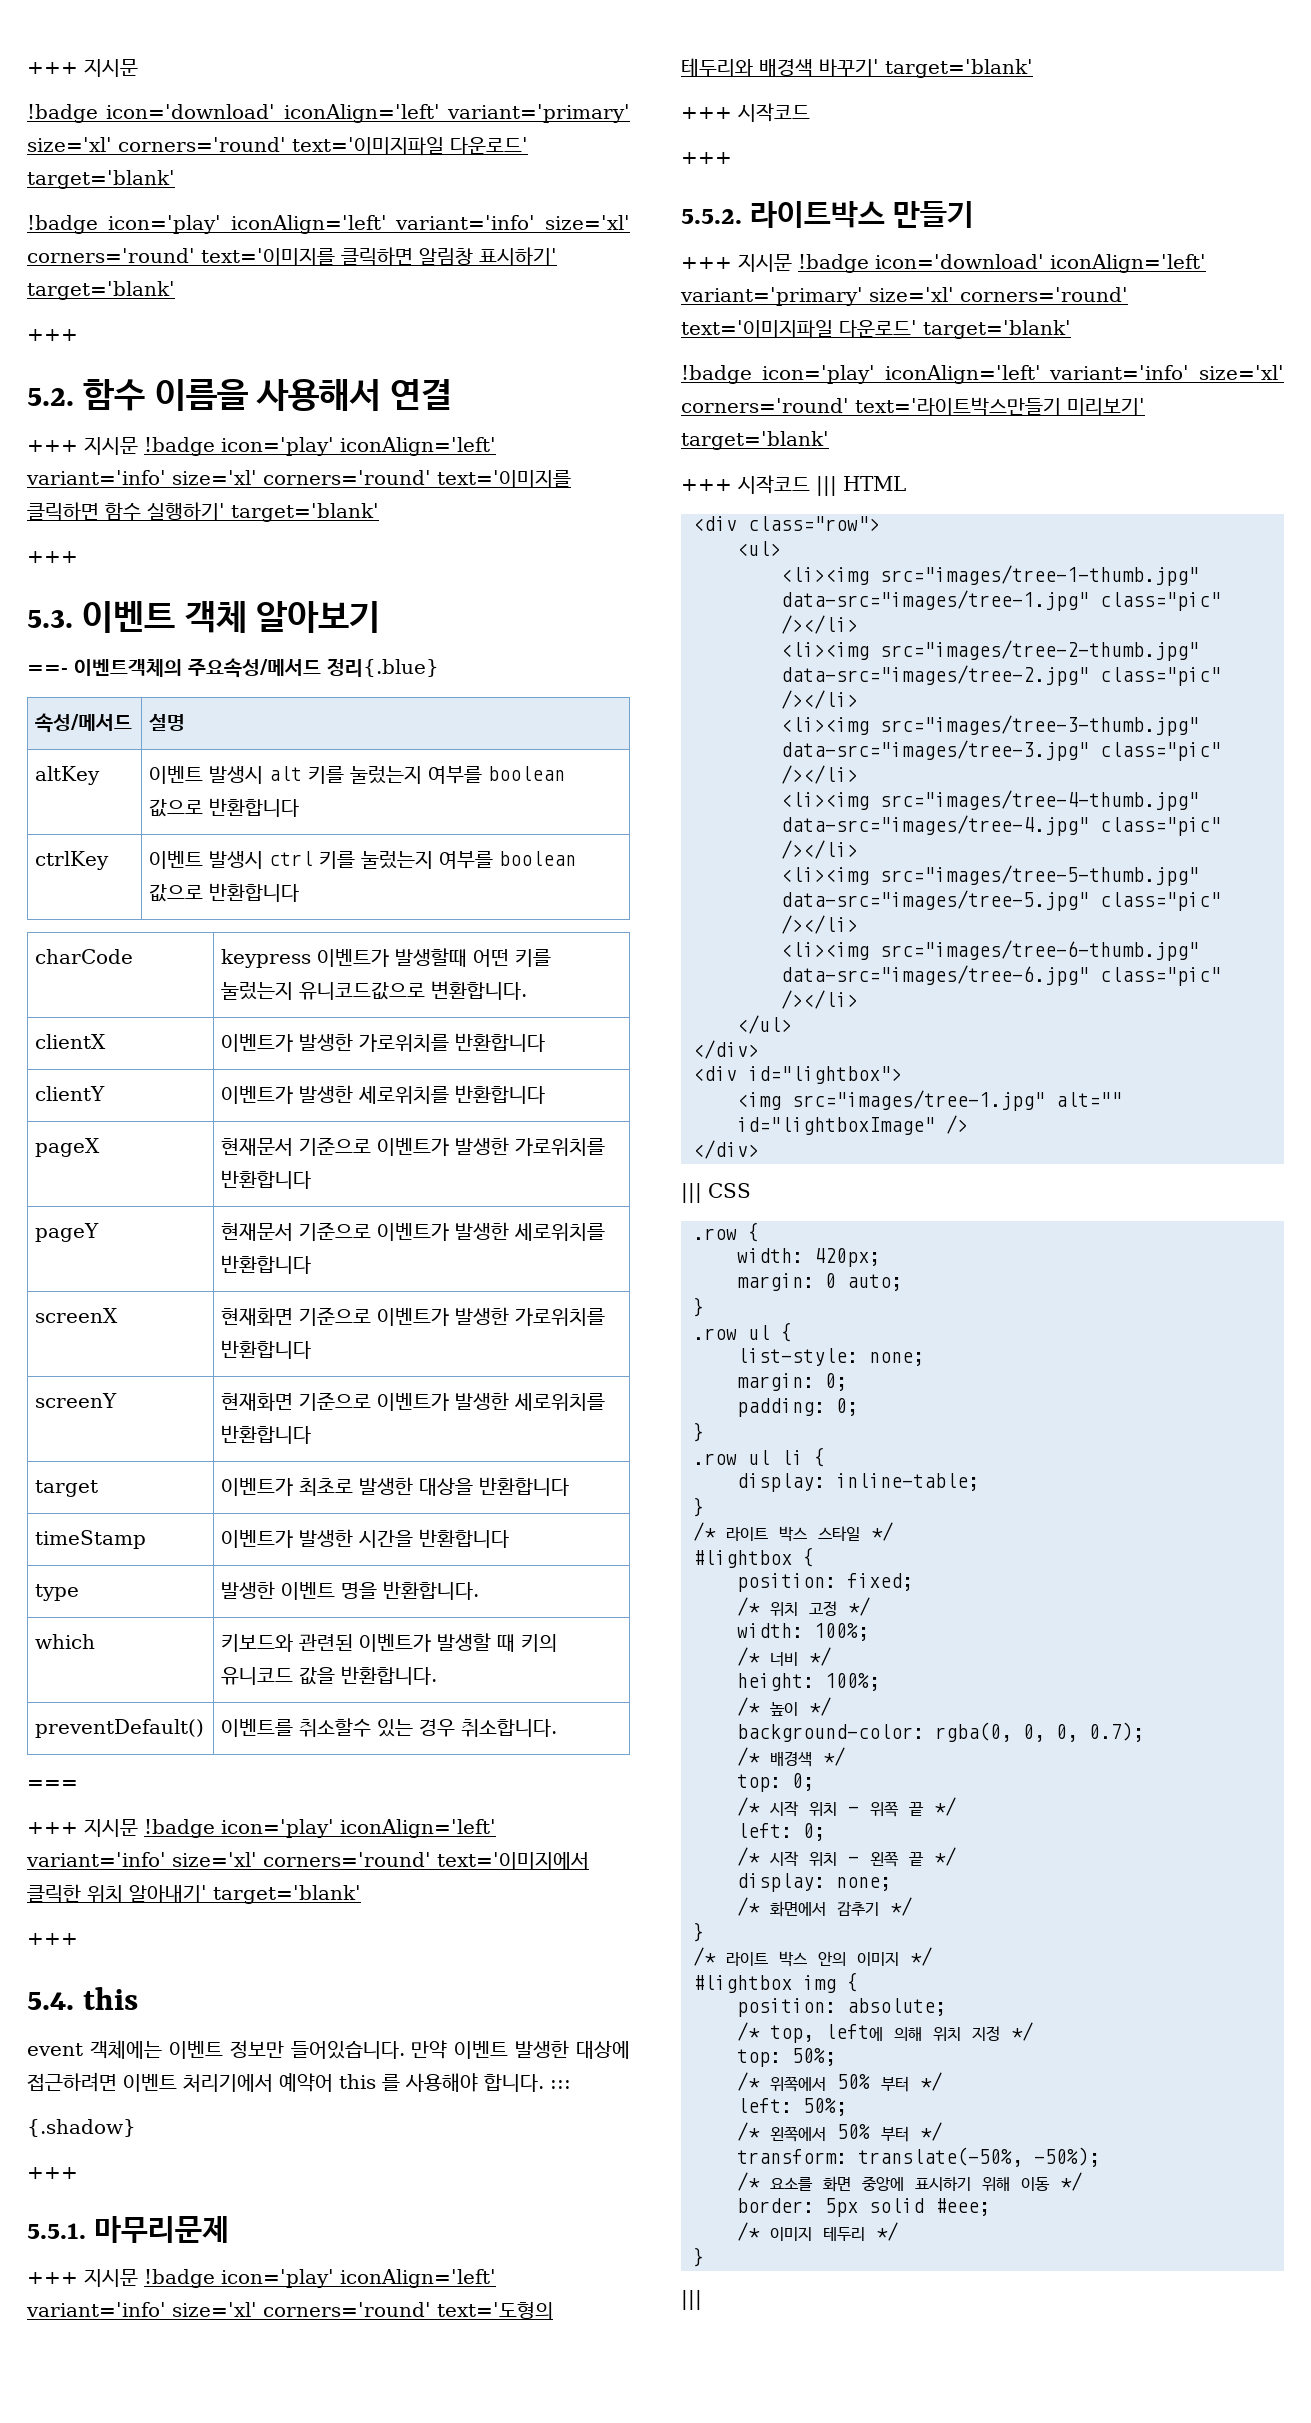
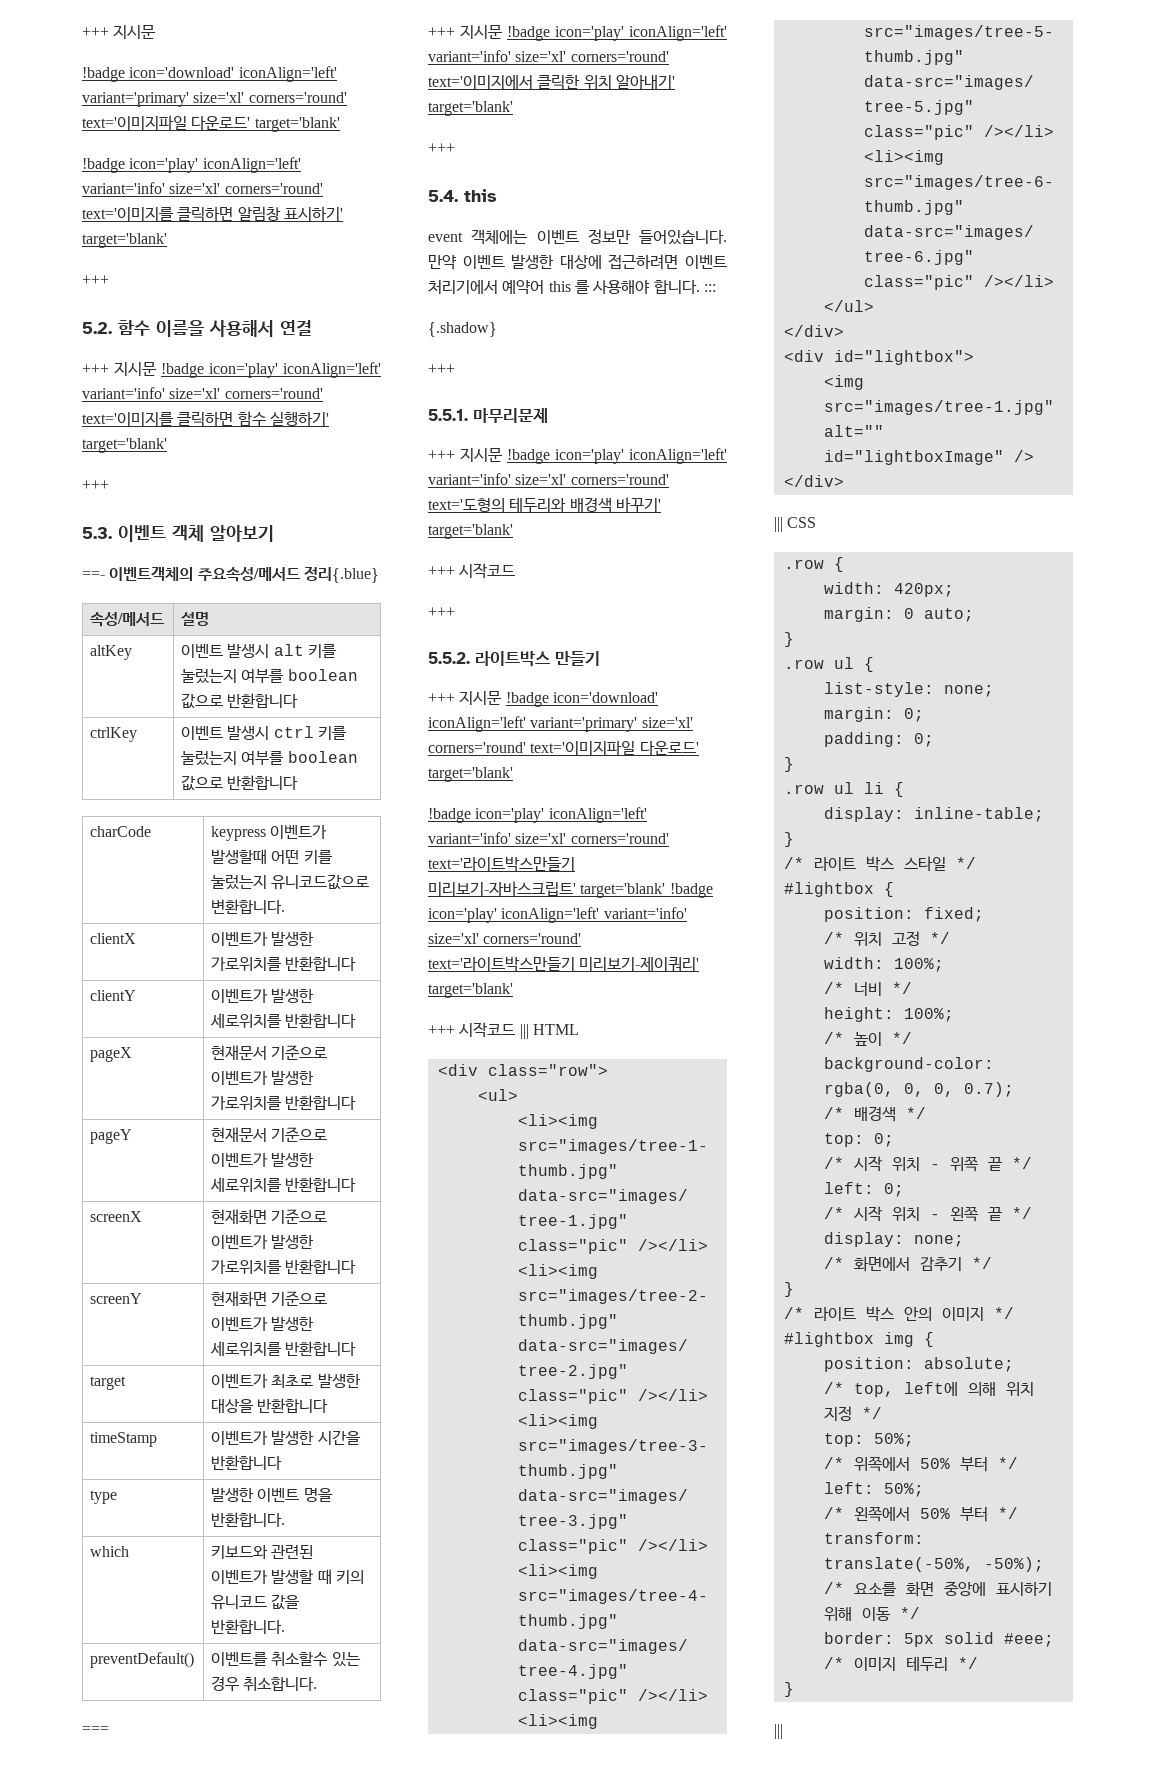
- !badge icon='play' iconAlign='left' variant='info' size='xl' corners='round' text='라이트박스만들기 미리보기' target='blank'
+ !badge icon='play' iconAlign='left' variant='info' size='xl' corners='round' text='라이트박스만들기 미리보기-자바스크립트' target='blank' !badge icon='play' iconAlign='left' variant='info' size='xl' corners='round' text='라이트박스만들기 미리보기-제이쿼리' target='blank'

